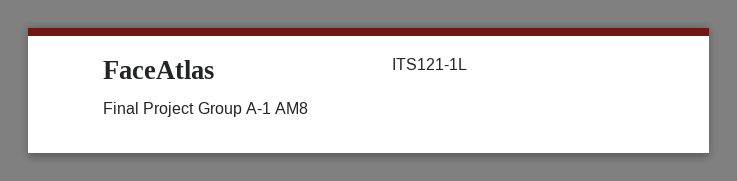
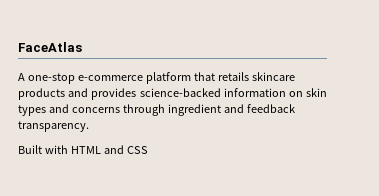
- Final Project Group A-1 AM8 ITS121-1L
+ A one-stop e-commerce platform that retails skincare products and provides science-backed information on skin types and concerns through ingredient and feedback transparency.
+ Built with HTML and CSS

